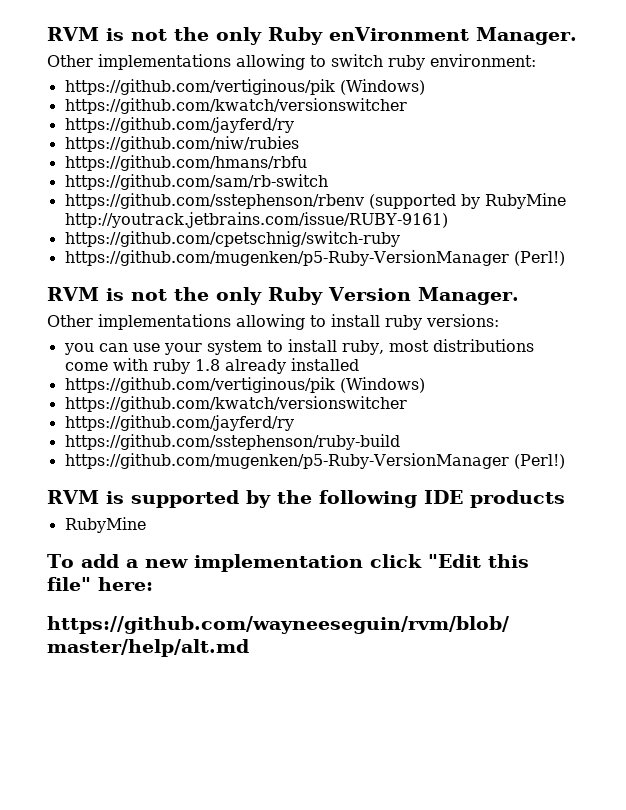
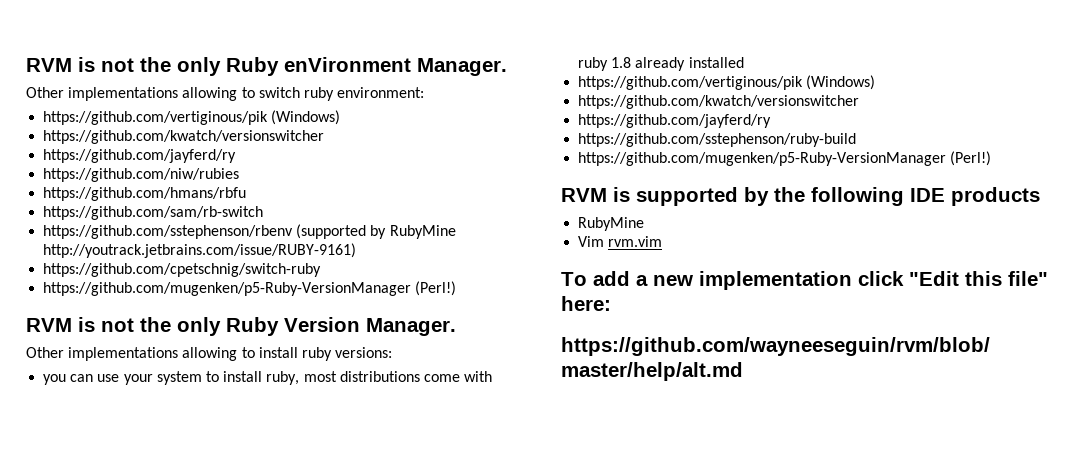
+ Vim rvm.vim

